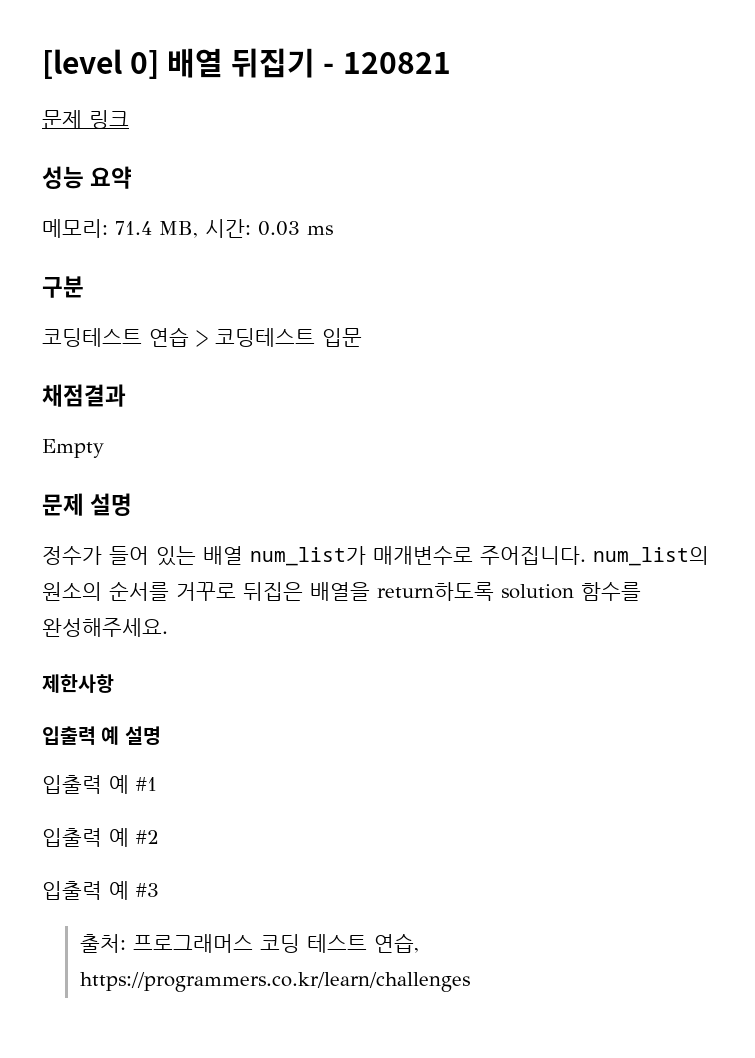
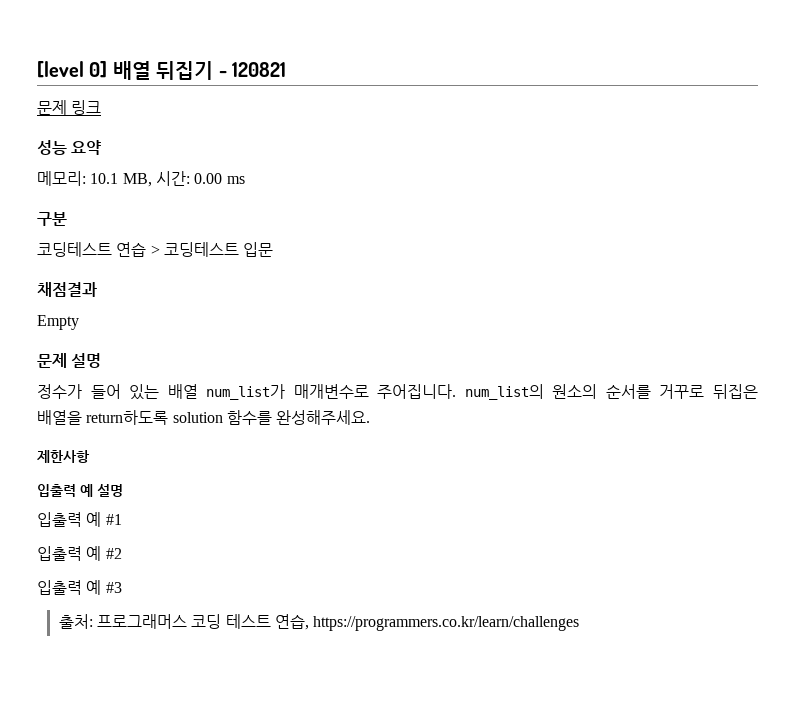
- 메모리: 71.4 MB, 시간: 0.03 ms
+ 메모리: 10.1 MB, 시간: 0.00 ms

